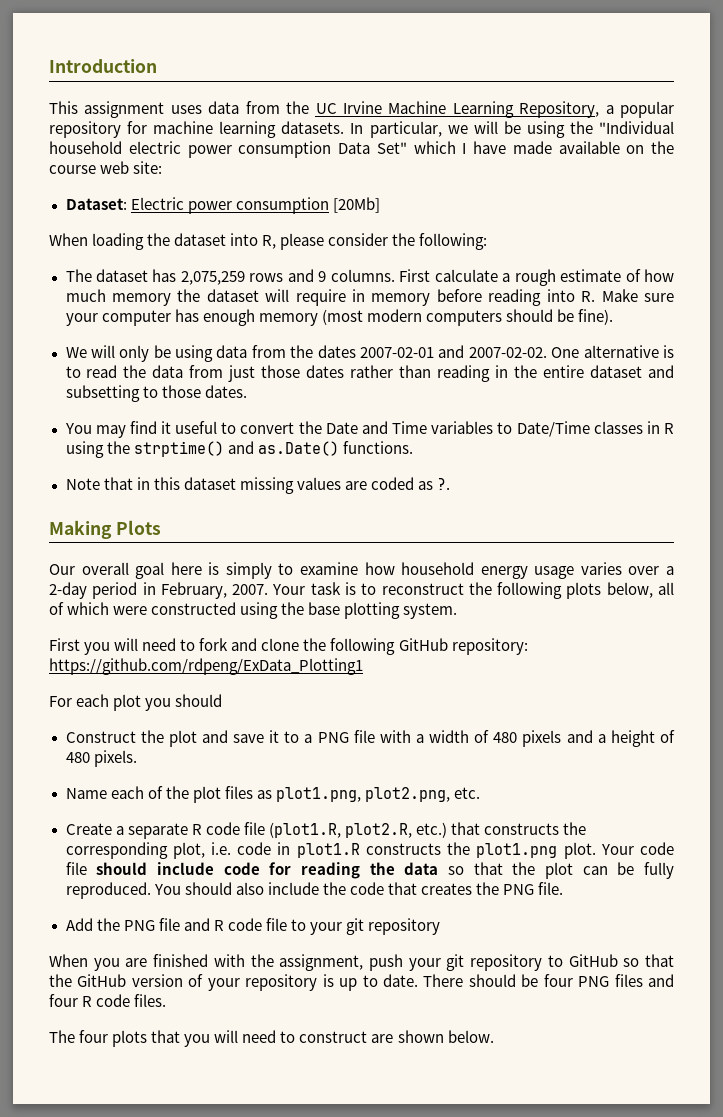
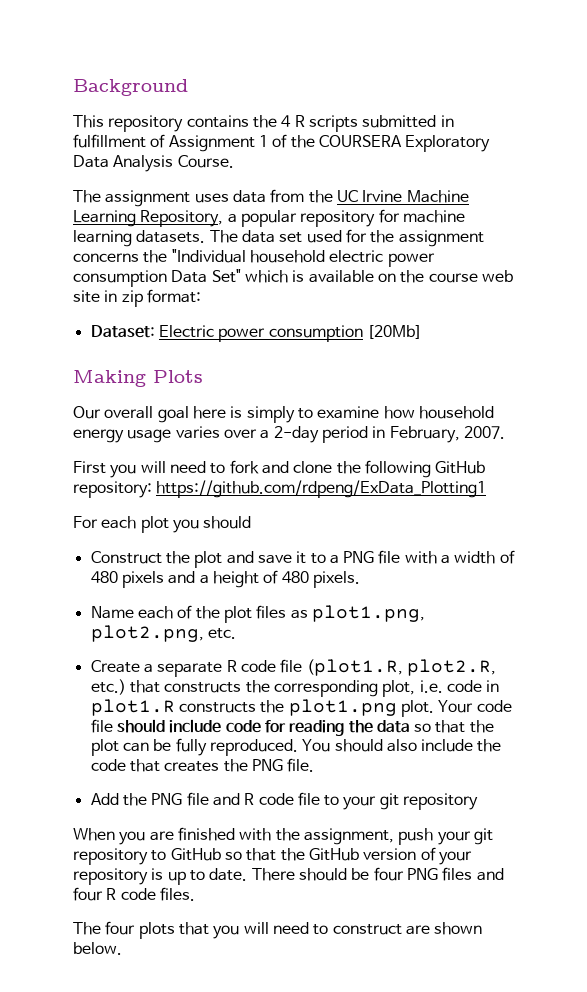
- Introduction
+ Background
- This assignment uses data from the UC Irvine Machine Learning Repository, a popular repository for machine learning datasets.
+ This repository contains the 4 R scripts submitted in fulfillment of Assignment 1 of the COURSERA Exploratory Data Analysis Course.
+ The assignment uses data from the UC Irvine Machine Learning Repository, a popular repository for machine learning datasets.
- In particular, we will be using the "Individual household electric power consumption Data Set" which I have made available on the course web site:
+ The data set used for the assignment concerns the "Individual household electric power consumption Data Set" which is available on the course web site in zip format:
- When loading the dataset into R, please consider the following:
- The dataset has 2,075,259 rows and 9 columns. First calculate a rough estimate of how much memory the dataset will require in memory before reading into R. Make sure your computer has enough memory (most modern computers should be fine).
- We will only be using data from the dates 2007-02-01 and 2007-02-02. One alternative is to read the data from just those dates rather than reading in the entire dataset and subsetting to those dates.
- You may find it useful to convert the Date and Time variables to Date/Time classes in R using the strptime() and as.Date() functions.
- Note that in this dataset missing values are coded as ?.
- Your task is to reconstruct the following plots below, all of which were constructed using the base plotting system.

